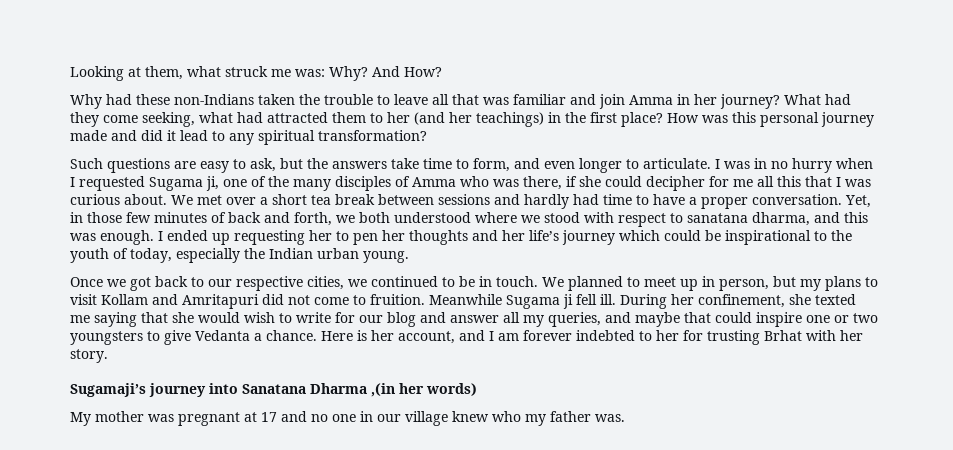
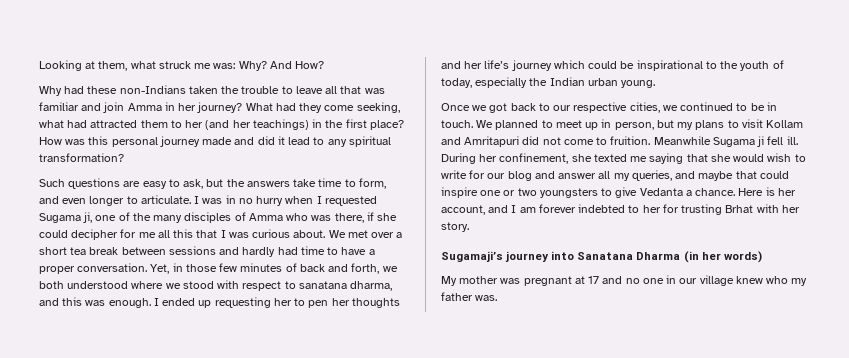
- Sugamaji’s journey into Sanatana Dharma ,(in her words)
+ Sugamaji’s journey into Sanatana Dharma (in her words)

